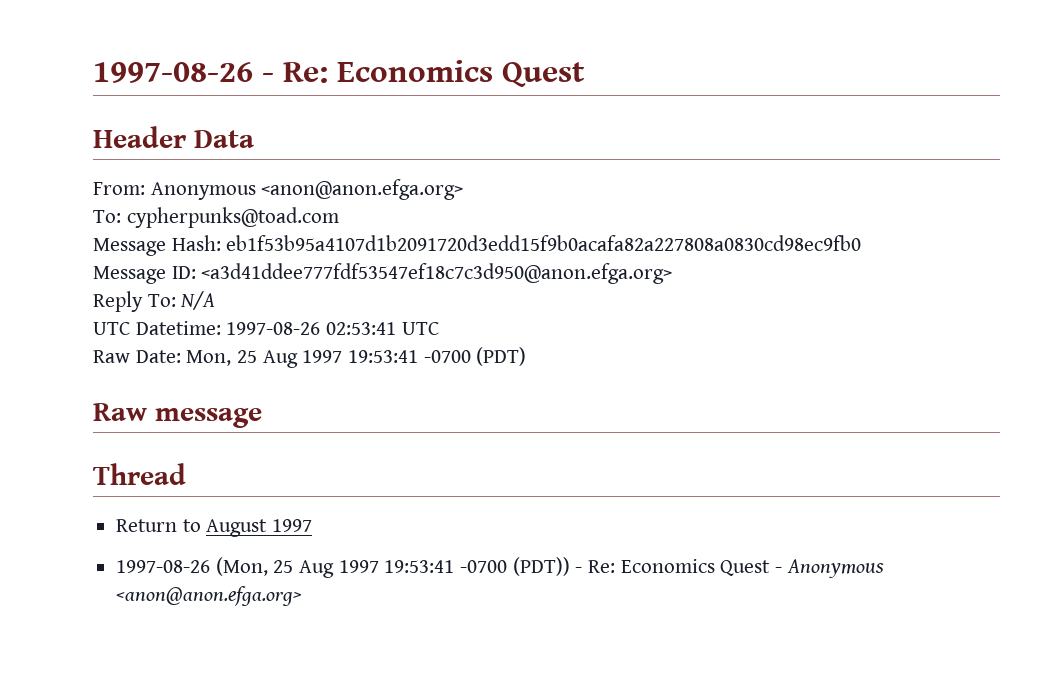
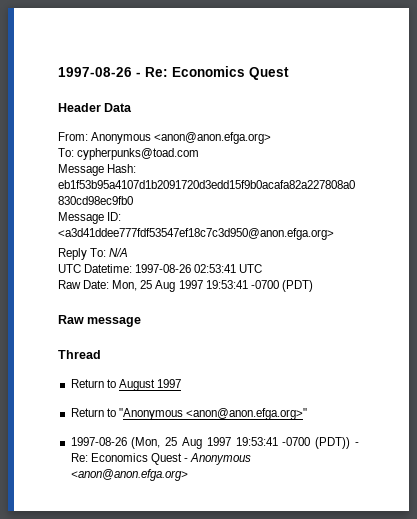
+ Return to "Anonymous <anon@anon.efga.org>"

